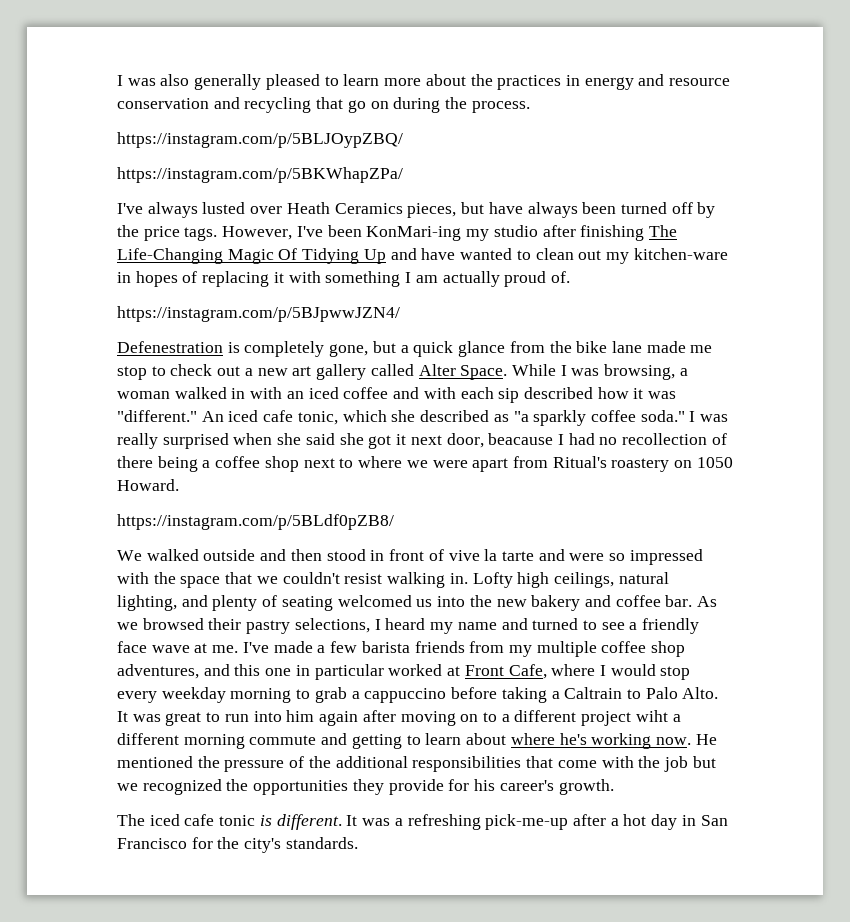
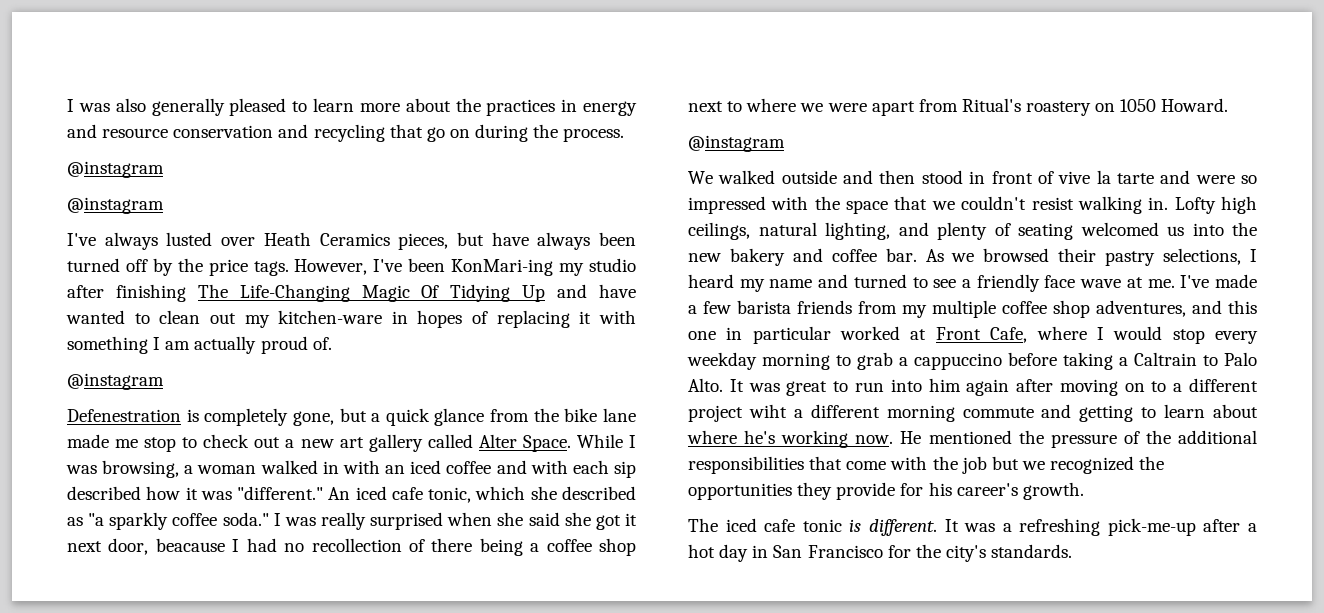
  I was also generally pleased to learn more about the practices in energy and resource conservation and recycling that go on during the process.
- https://instagram.com/p/5BLJOypZBQ/
- https://instagram.com/p/5BKWhapZPa/
+ @instagram
+ @instagram
  However, I've been KonMari-ing my studio after finishing The Life-Changing Magic Of Tidying Up and have wanted to clean out my kitchen-ware in hopes of replacing it with something I am actually proud of.
- https://instagram.com/p/5BJpwwJZN4/
+ @instagram
  I was really surprised when she said she got it next door, beacause I had no recollection of there being a coffee shop next to where we were apart from Ritual's roastery on 1050 Howard.
- https://instagram.com/p/5BLdf0pZB8/
+ @instagram

